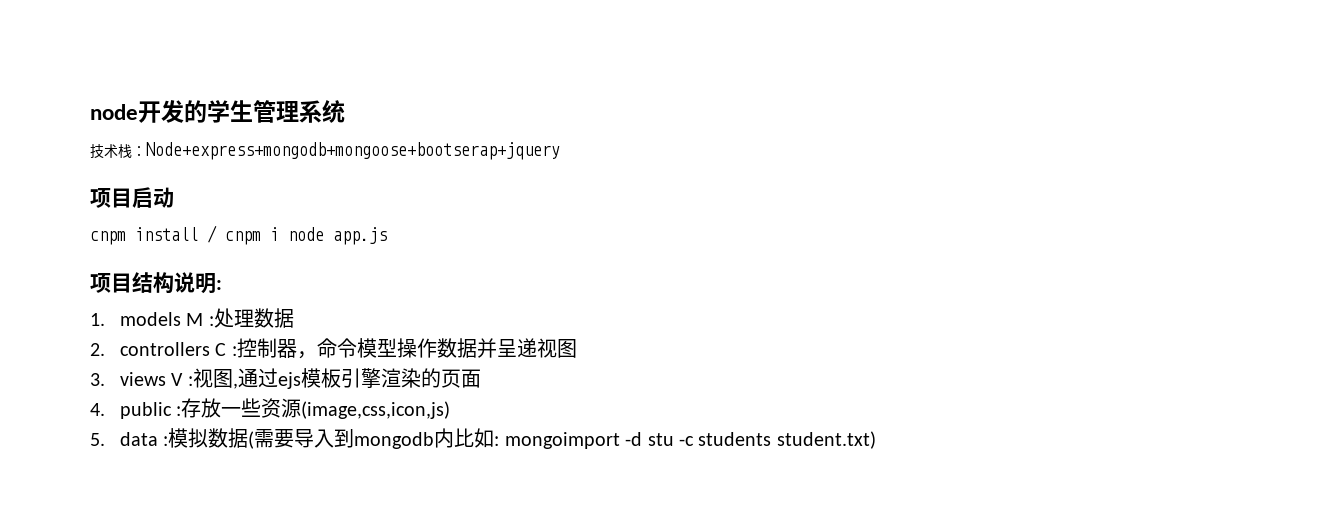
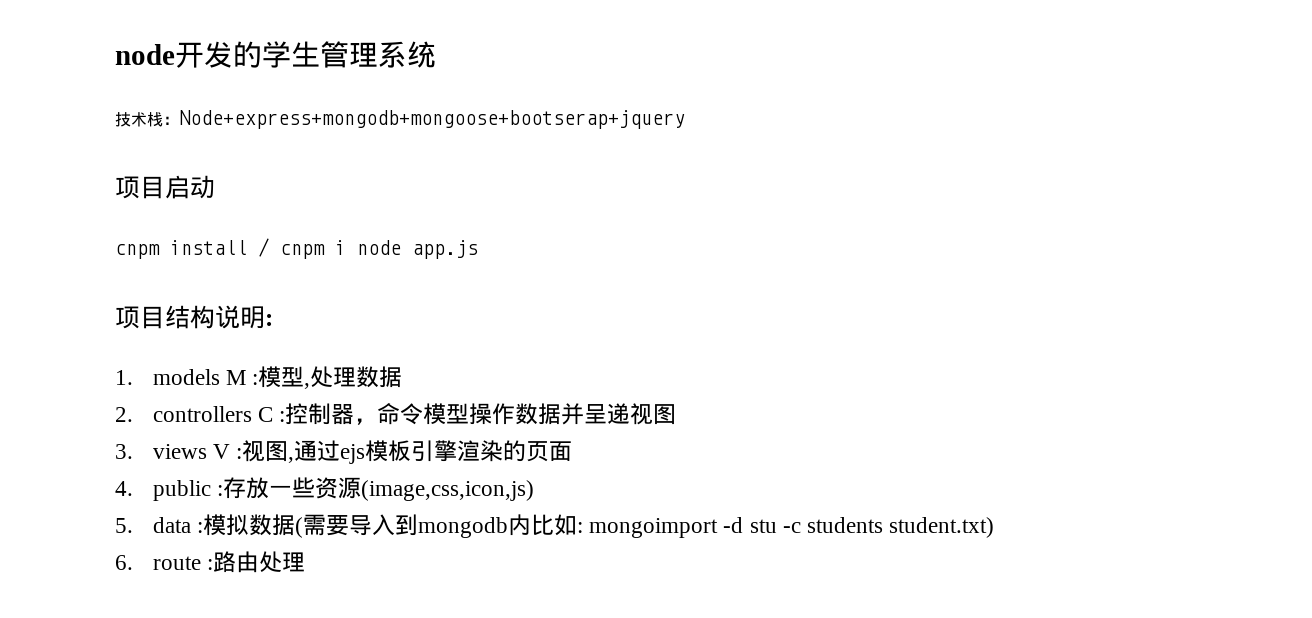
- 1. models M :处理数据
+ 1. models M :模型,处理数据
+ 6. route :路由处理

